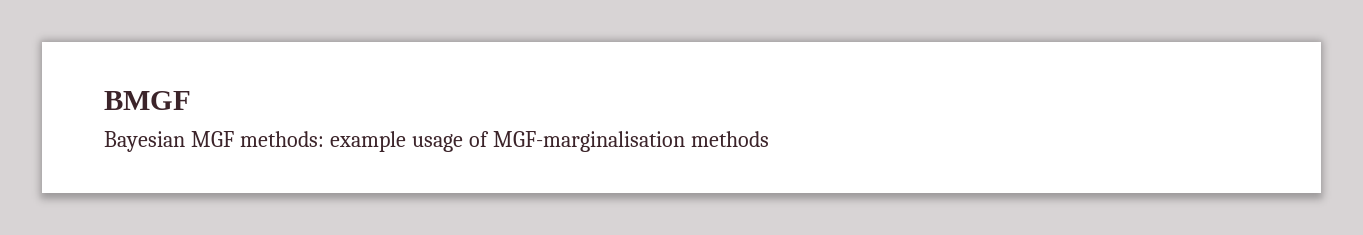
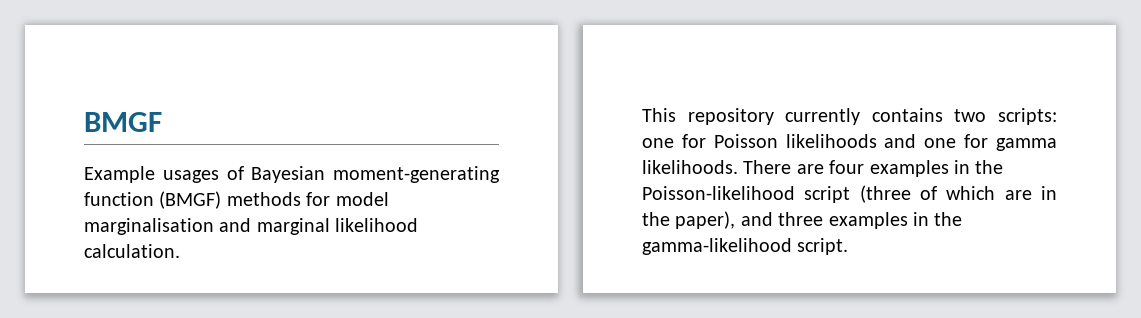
- Bayesian MGF methods: example usage of MGF-marginalisation methods
+ Example usages of Bayesian moment-generating function (BMGF) methods for model marginalisation and marginal likelihood calculation.
+ This repository currently contains two scripts: one for Poisson likelihoods and one for gamma likelihoods. There are four examples in the Poisson-likelihood script (three of which are in the paper), and three examples in the gamma-likelihood script.

